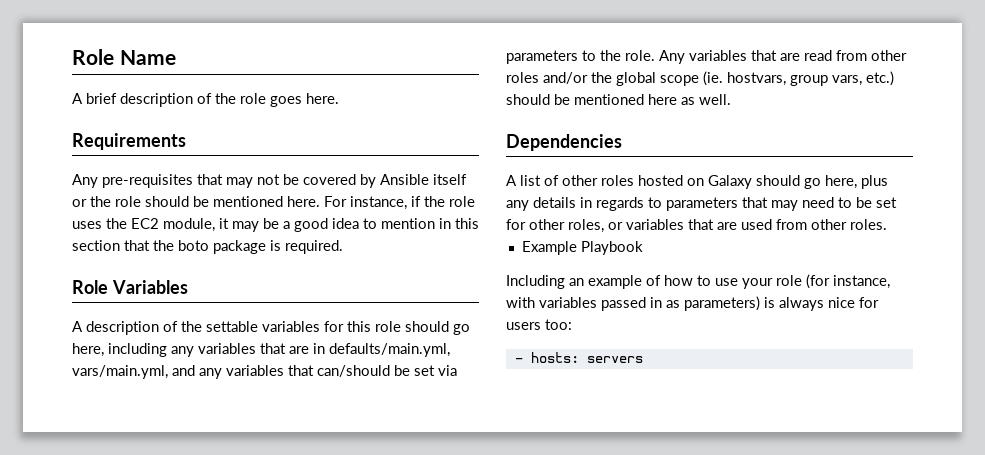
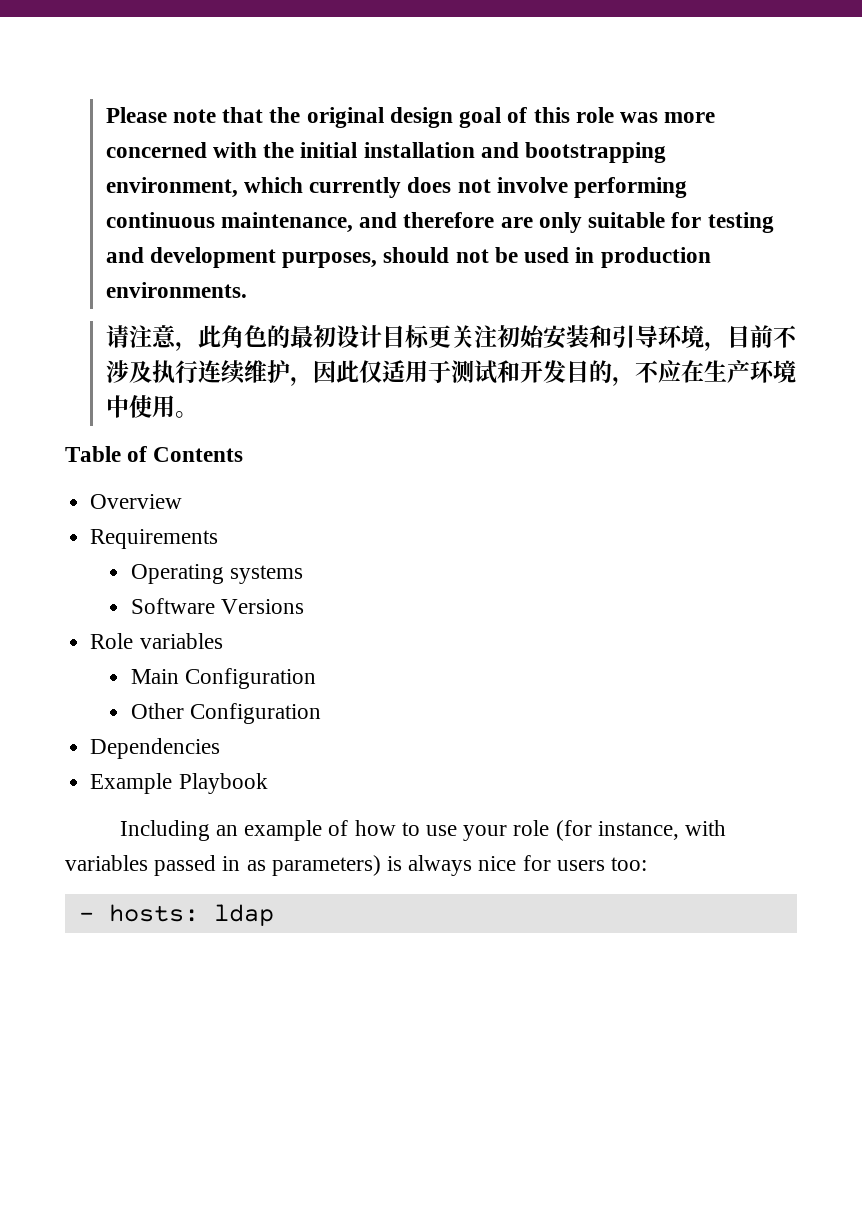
- Role Name
- A brief description of the role goes here.
+ Please note that the original design goal of this role was more concerned with the initial installation and bootstrapping environment, which currently does not involve performing continuous maintenance, and therefore are only suitable for testing and development purposes, should not be used in production environments.
+ 请注意，此角色的最初设计目标更关注初始安装和引导环境，目前不涉及执行连续维护，因此仅适用于测试和开发目的，不应在生产环境中使用。
+ Table of Contents
+ Overview
  Requirements
- Any pre-requisites that may not be covered by Ansible itself or the role should be mentioned here. For instance, if the role uses the EC2 module, it may be a good idea to mention in this section that the boto package is required.
- Role Variables
- A description of the settable variables for this role should go here, including any variables that are in defaults/main.yml, vars/main.yml, and any variables that can/should be set via parameters to the role. Any variables that are read from other roles and/or the global scope (ie. hostvars, group vars, etc.) should be mentioned here as well.
+ Operating systems
+ Software Versions
+ Role variables
+ Main Configuration
+ Other Configuration
  Dependencies
- A list of other roles hosted on Galaxy should go here, plus any details in regards to parameters that may need to be set for other roles, or variables that are used from other roles.
- - hosts: servers
+ - hosts: ldap

